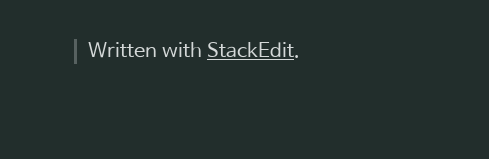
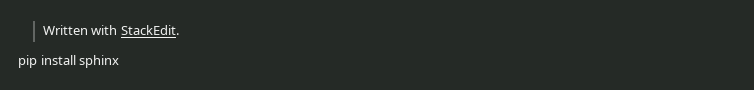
+ pip install sphinx

